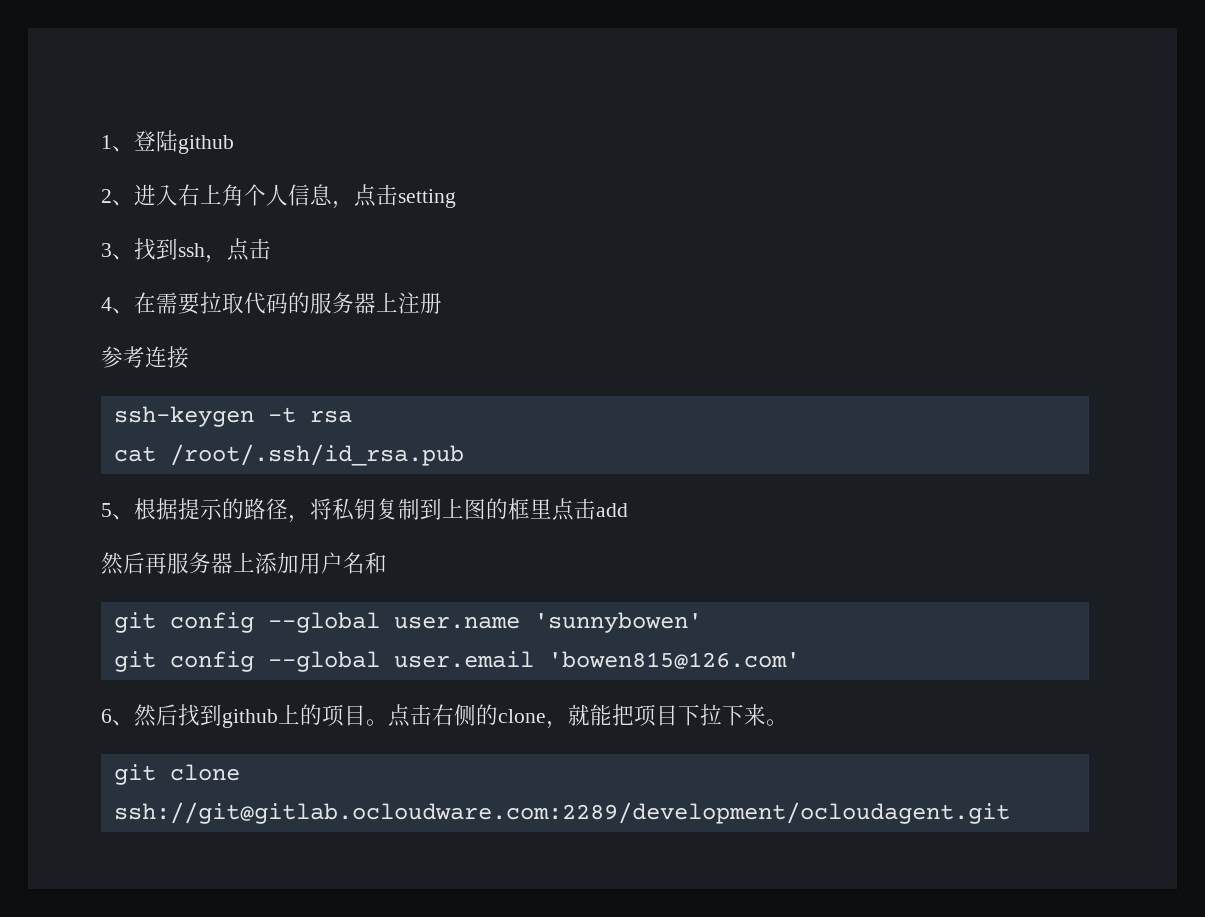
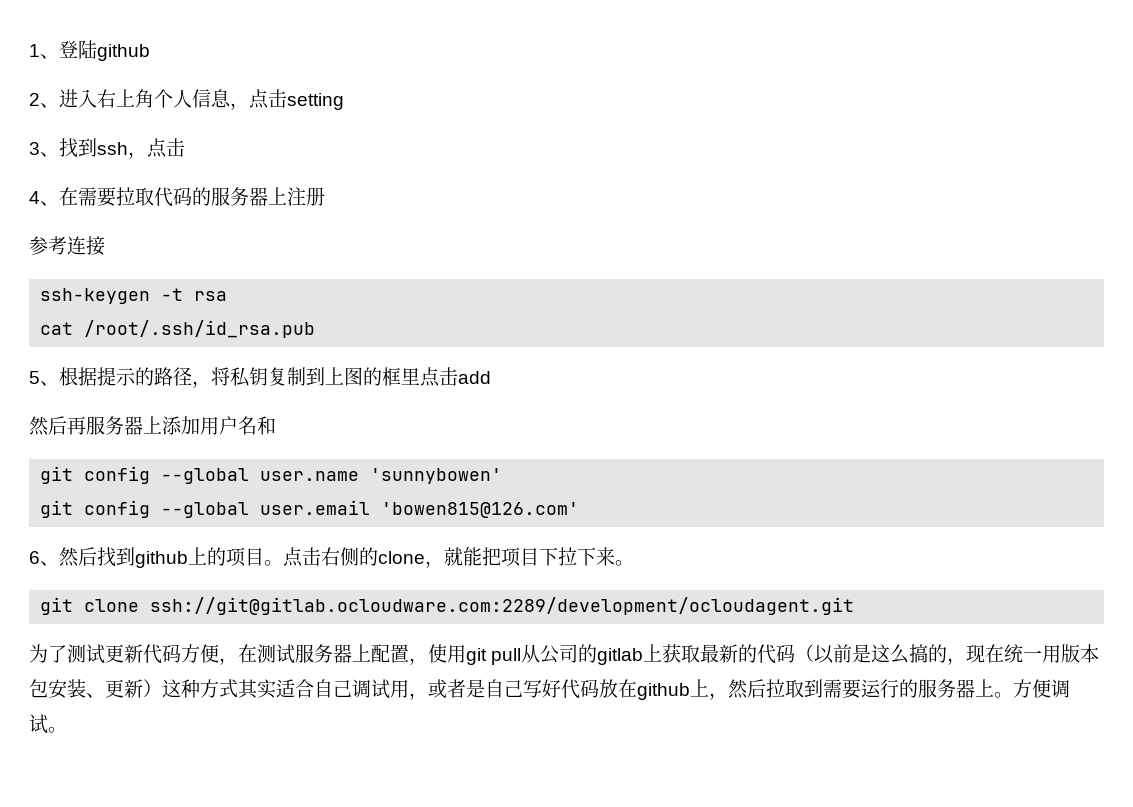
+ 为了测试更新代码方便，在测试服务器上配置，使用git pull从公司的gitlab上获取最新的代码（以前是这么搞的，现在统一用版本包安装、更新）这种方式其实适合自己调试用，或者是自己写好代码放在github上，然后拉取到需要运行的服务器上。方便调试。

